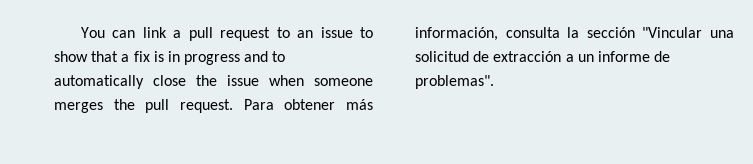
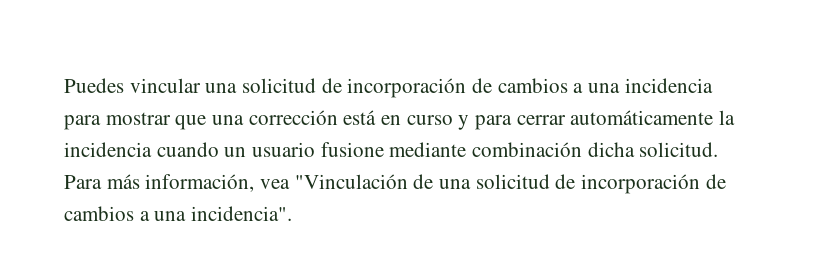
- You can link a pull request to an issue to show that a fix is in progress and to automatically close the issue when someone merges the pull request. Para obtener más información, consulta la sección "Vincular una solicitud de extracción a un informe de problemas".
+ Puedes vincular una solicitud de incorporación de cambios a una incidencia para mostrar que una corrección está en curso y para cerrar automáticamente la incidencia cuando un usuario fusione mediante combinación dicha solicitud. Para más información, vea "Vinculación de una solicitud de incorporación de cambios a una incidencia".

